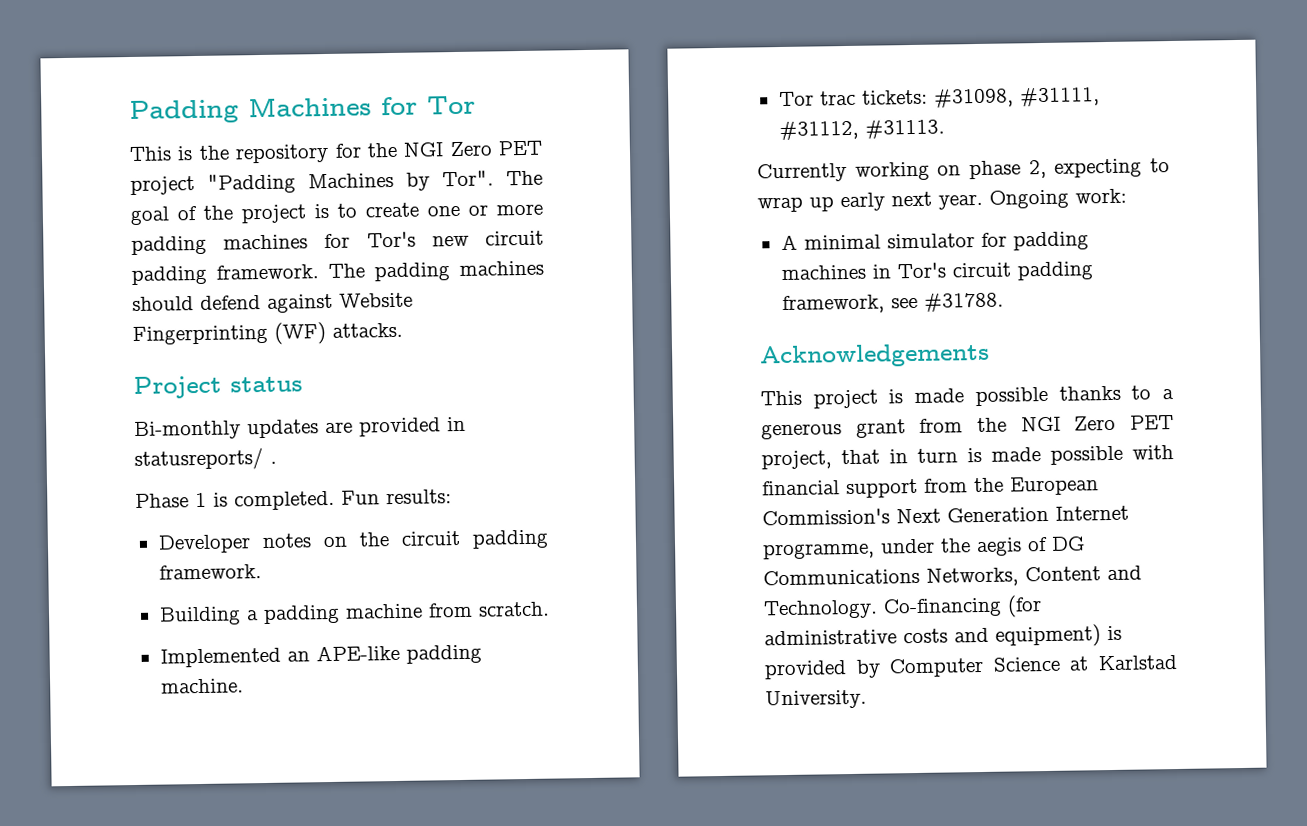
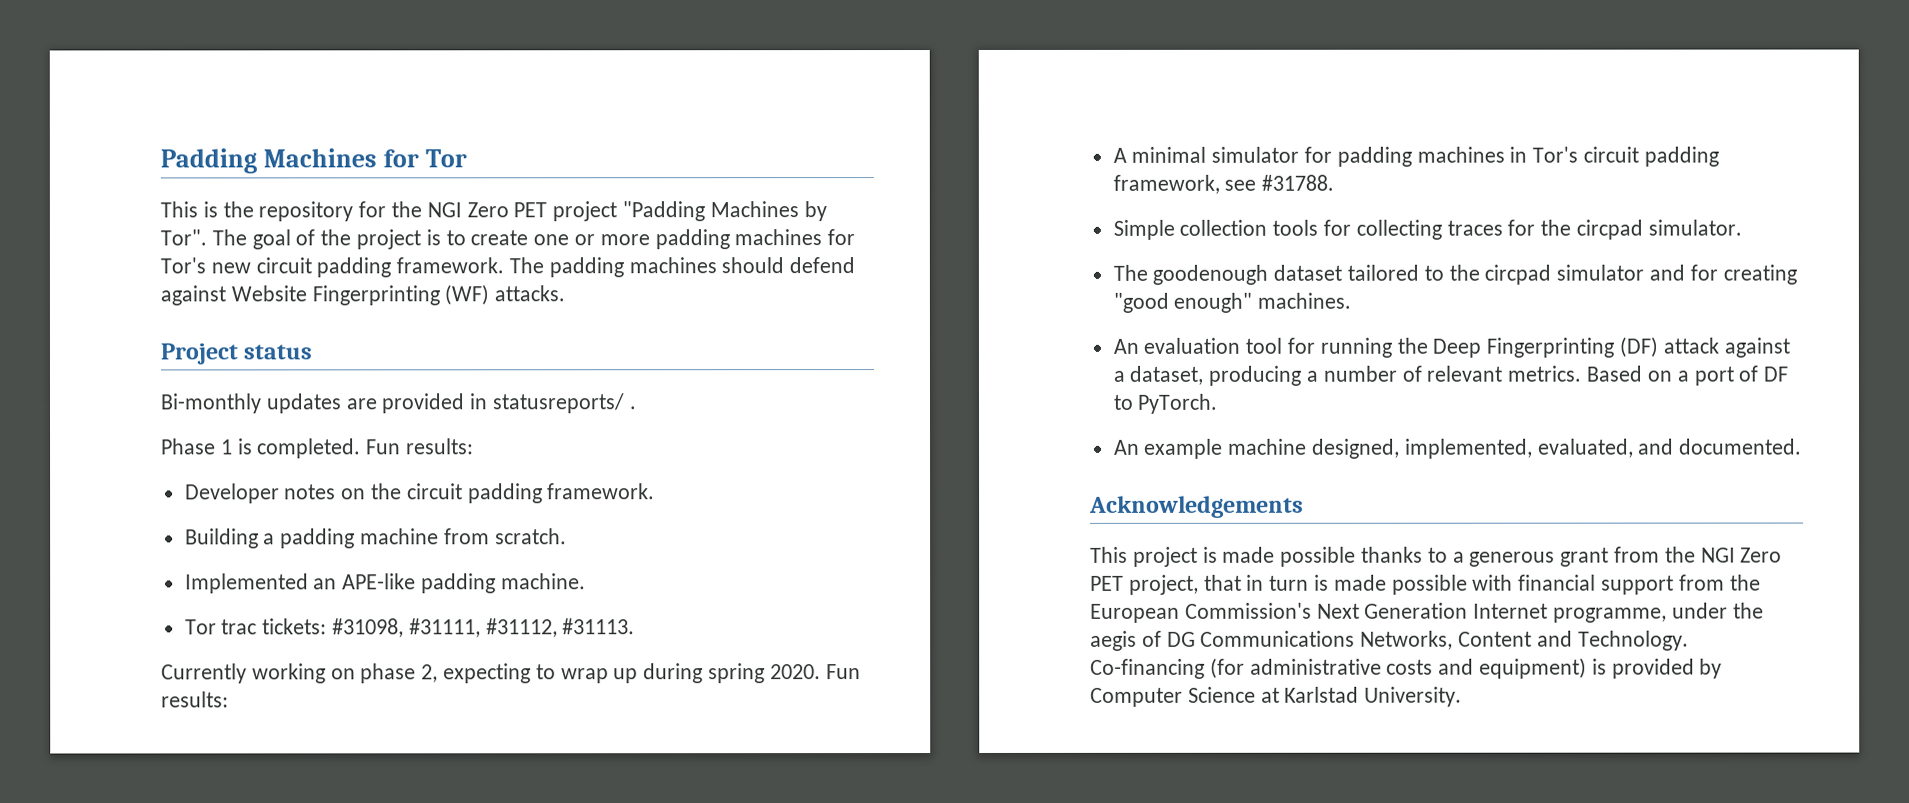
- Currently working on phase 2, expecting to wrap up early next year. Ongoing work:
+ Currently working on phase 2, expecting to wrap up during spring 2020. Fun results:
+ Simple collection tools for collecting traces for the circpad simulator.
+ The goodenough dataset tailored to the circpad simulator and for creating "good enough" machines.
+ An evaluation tool for running the Deep Fingerprinting (DF) attack against a dataset, producing a number of relevant metrics. Based on a port of DF to PyTorch.
+ An example machine designed, implemented, evaluated, and documented.

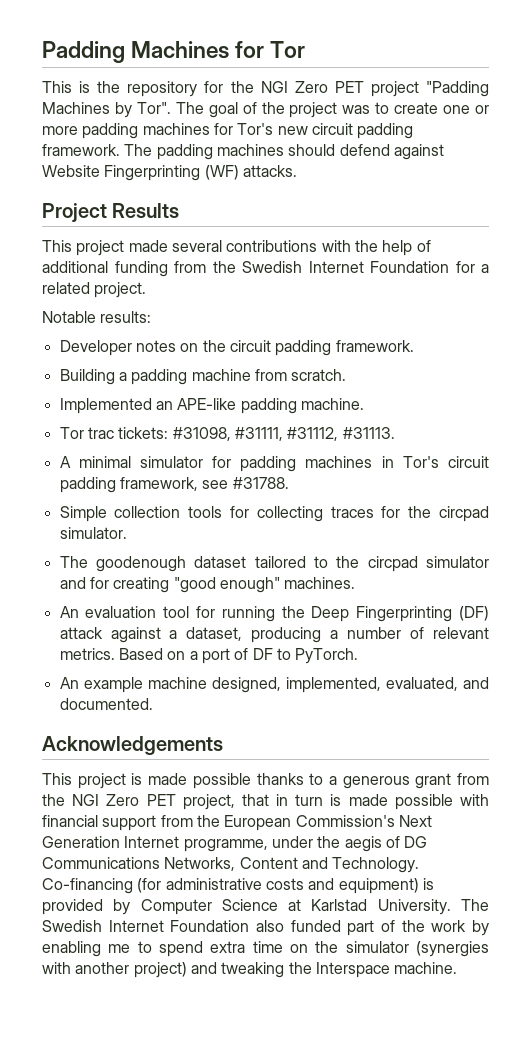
- The goal of the project is to create one or more padding machines for Tor's new circuit padding framework.
+ The goal of the project was to create one or more padding machines for Tor's new circuit padding framework.
- Project status
- Bi-monthly updates are provided in statusreports/ .
- Phase 1 is completed. Fun results:
+ Project Results
+ This project made several contributions with the help of additional funding from the Swedish Internet Foundation for a related project.
+ Notable results:
- Currently working on phase 2, expecting to wrap up during spring 2020. Fun results:
+ The Swedish Internet Foundation also funded part of the work by enabling me to spend extra time on the simulator (synergies with another project) and tweaking the Interspace machine.

